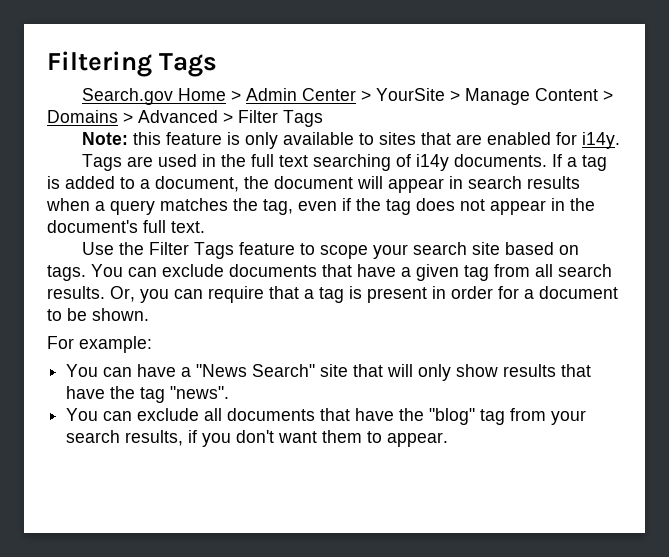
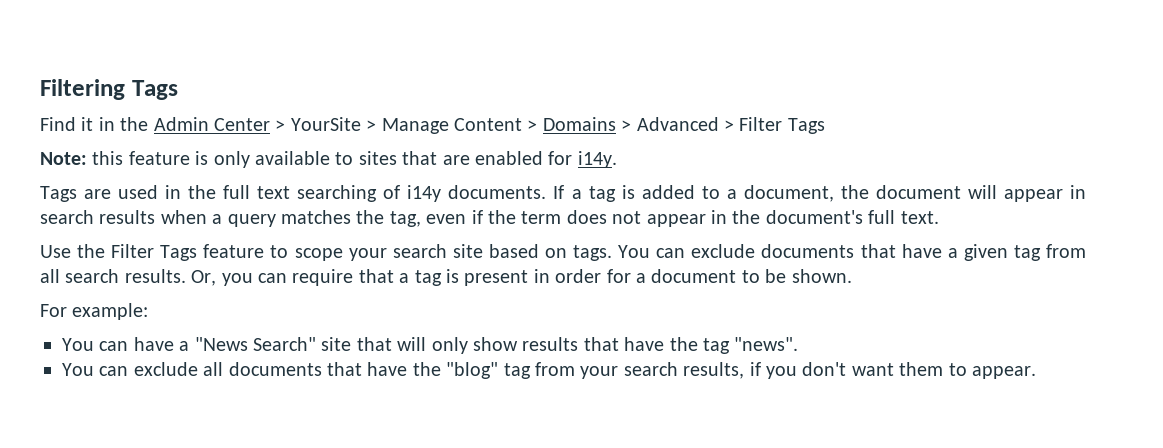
- Search.gov Home > Admin Center > YourSite > Manage Content > Domains > Advanced > Filter Tags
+ Find it in the Admin Center > YourSite > Manage Content > Domains > Advanced > Filter Tags
- If a tag is added to a document, the document will appear in search results when a query matches the tag, even if the tag does not appear in the document's full text.
+ If a tag is added to a document, the document will appear in search results when a query matches the tag, even if the term does not appear in the document's full text.

